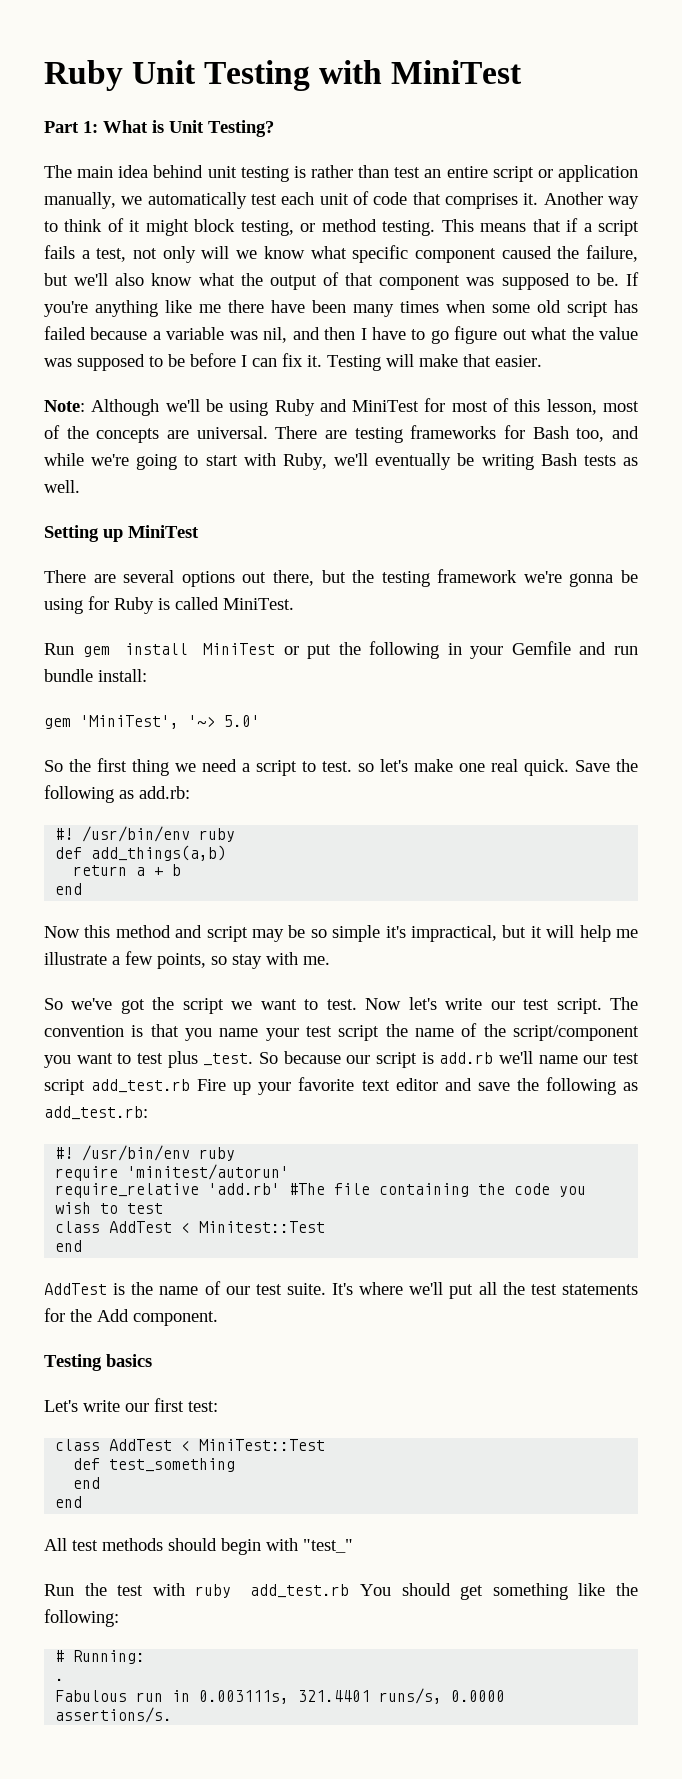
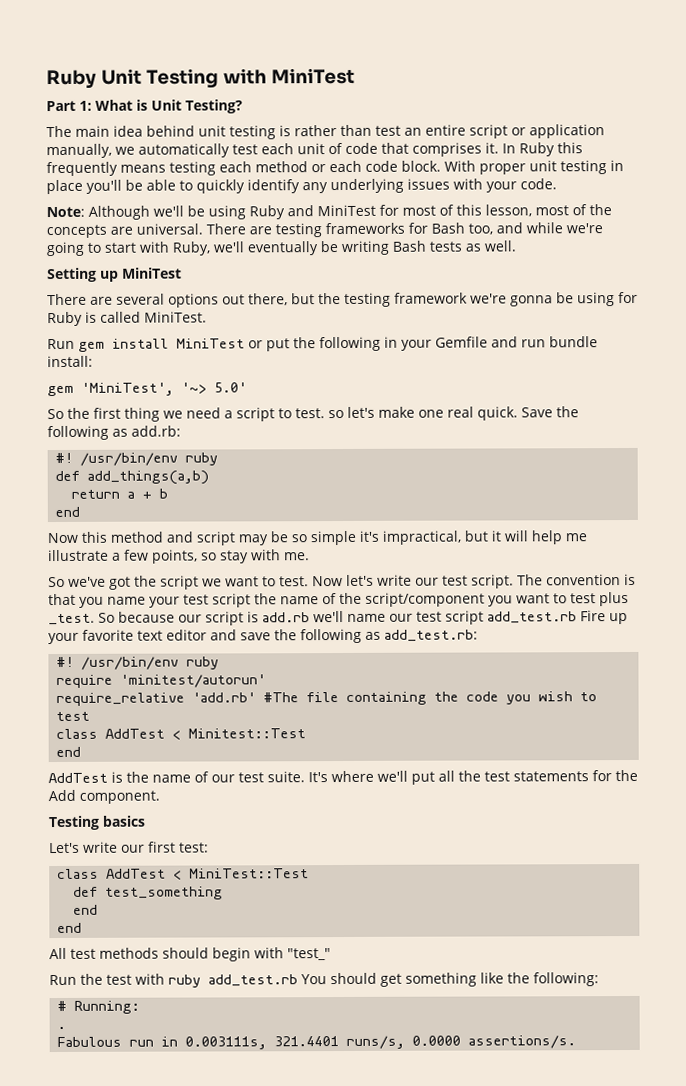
- Another way to think of it might block testing, or method testing. This means that if a script fails a test, not only will we know what specific component caused the failure, but we'll also know what the output of that component was supposed to be. If you're anything like me there have been many times when some old script has failed because a variable was nil, and then I have to go figure out what the value was supposed to be before I can fix it. Testing will make that easier.
+ In Ruby this frequently means testing each method or each code block. With proper unit testing in place you'll be able to quickly identify any underlying issues with your code.

